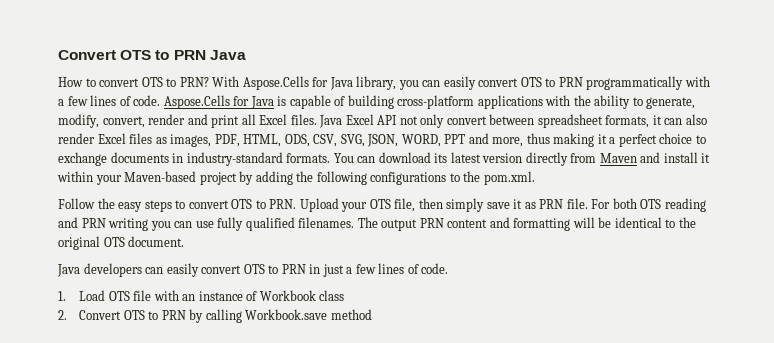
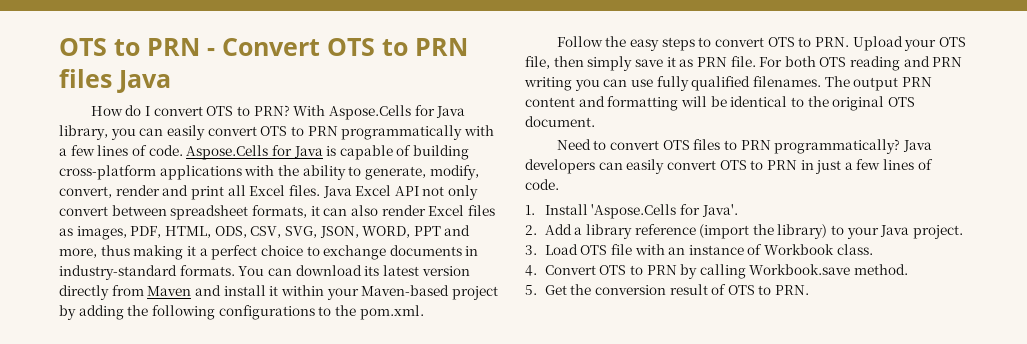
- Convert OTS to PRN Java
+ OTS to PRN - Convert OTS to PRN files Java
- How to convert OTS to PRN?
+ How do I convert OTS to PRN?
+ Need to convert OTS files to PRN programmatically?
- 1. Load OTS file with an instance of Workbook class
- 2. Convert OTS to PRN by calling Workbook.save method
+ 1. Install 'Aspose.Cells for Java'.
+ 2. Add a library reference (import the library) to your Java project.
+ 3. Load OTS file with an instance of Workbook class.
+ 4. Convert OTS to PRN by calling Workbook.save method.
+ 5. Get the conversion result of OTS to PRN.

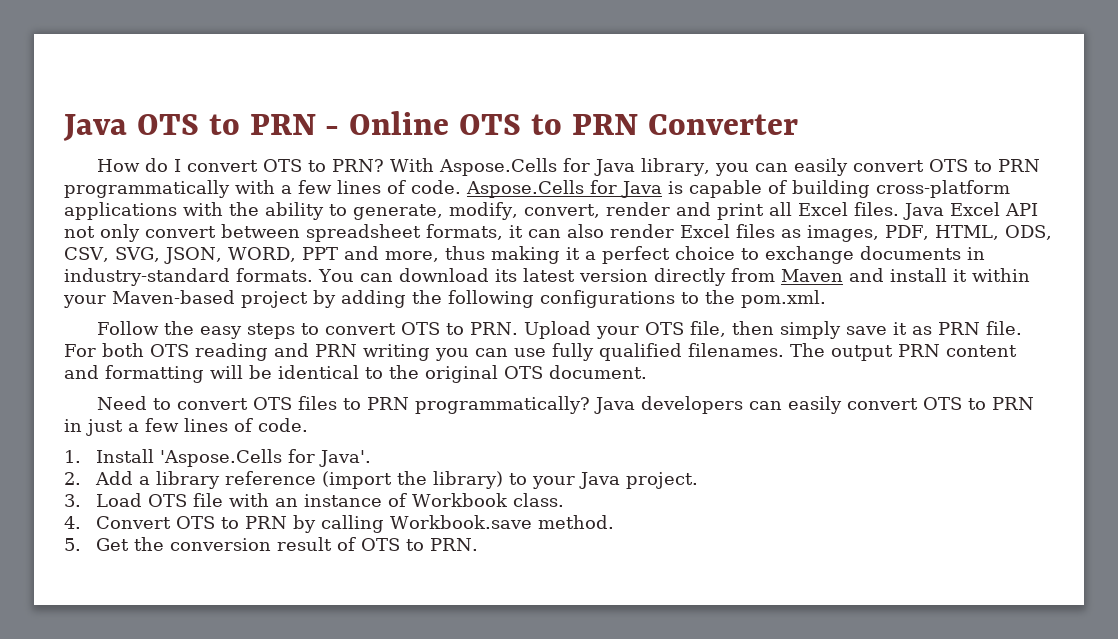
- OTS to PRN - Convert OTS to PRN files Java
+ Java OTS to PRN - Online OTS to PRN Converter

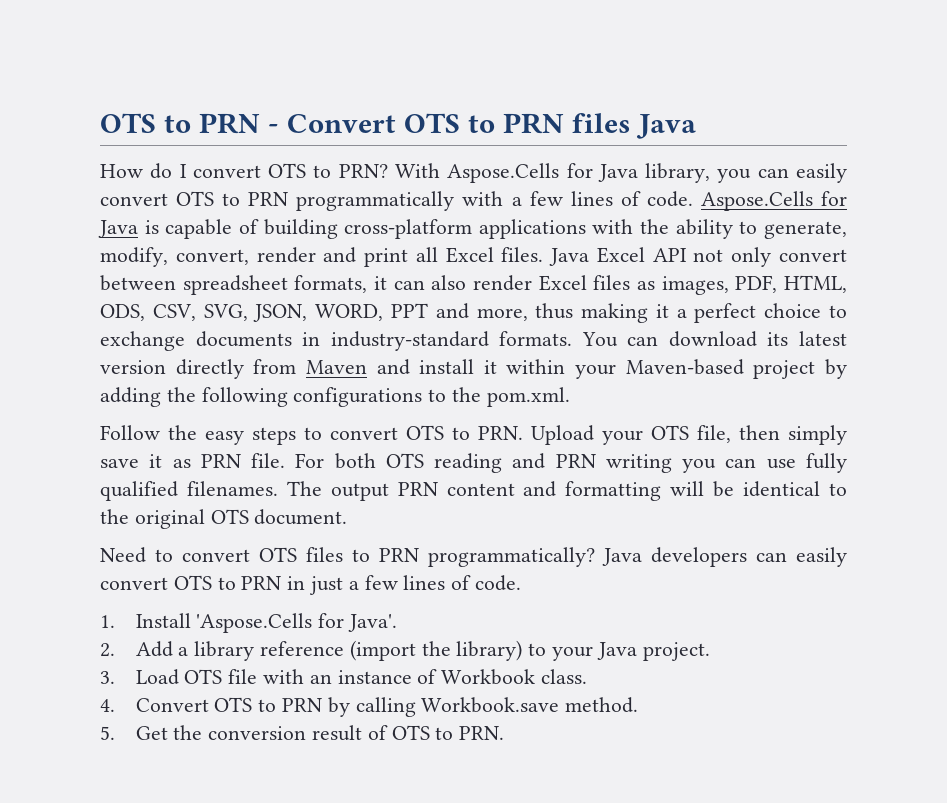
- Java OTS to PRN - Online OTS to PRN Converter
+ OTS to PRN - Convert OTS to PRN files Java

